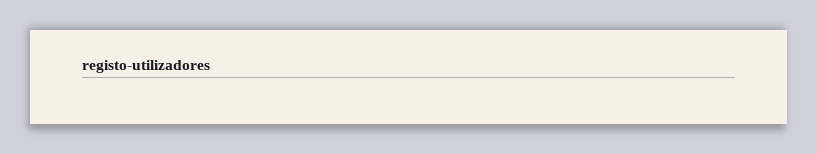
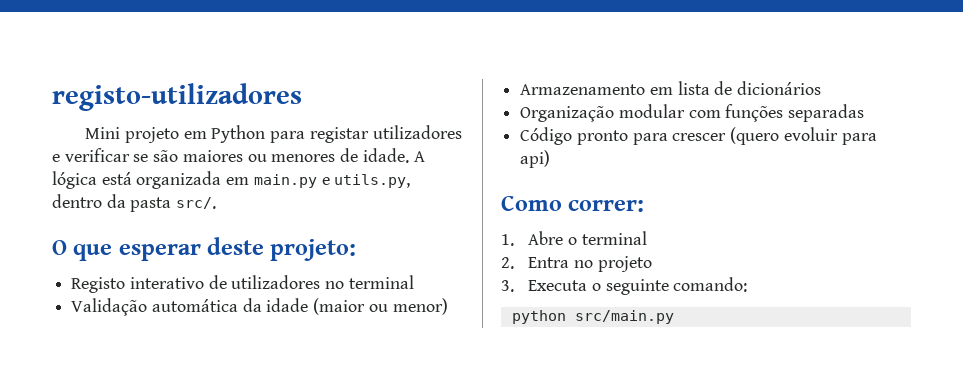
+ Mini projeto em Python para registar utilizadores e verificar se são maiores ou menores de idade. A lógica está organizada em main.py e utils.py, dentro da pasta src/.
+ O que esperar deste projeto:
+ Registo interativo de utilizadores no terminal
+ Validação automática da idade (maior ou menor)
+ Armazenamento em lista de dicionários
+ Organização modular com funções separadas
+ Código pronto para crescer (quero evoluir para api)
+ Como correr:
+ 1. Abre o terminal
+ 2. Entra no projeto
+ 3. Executa o seguinte comando:
+ python src/main.py

